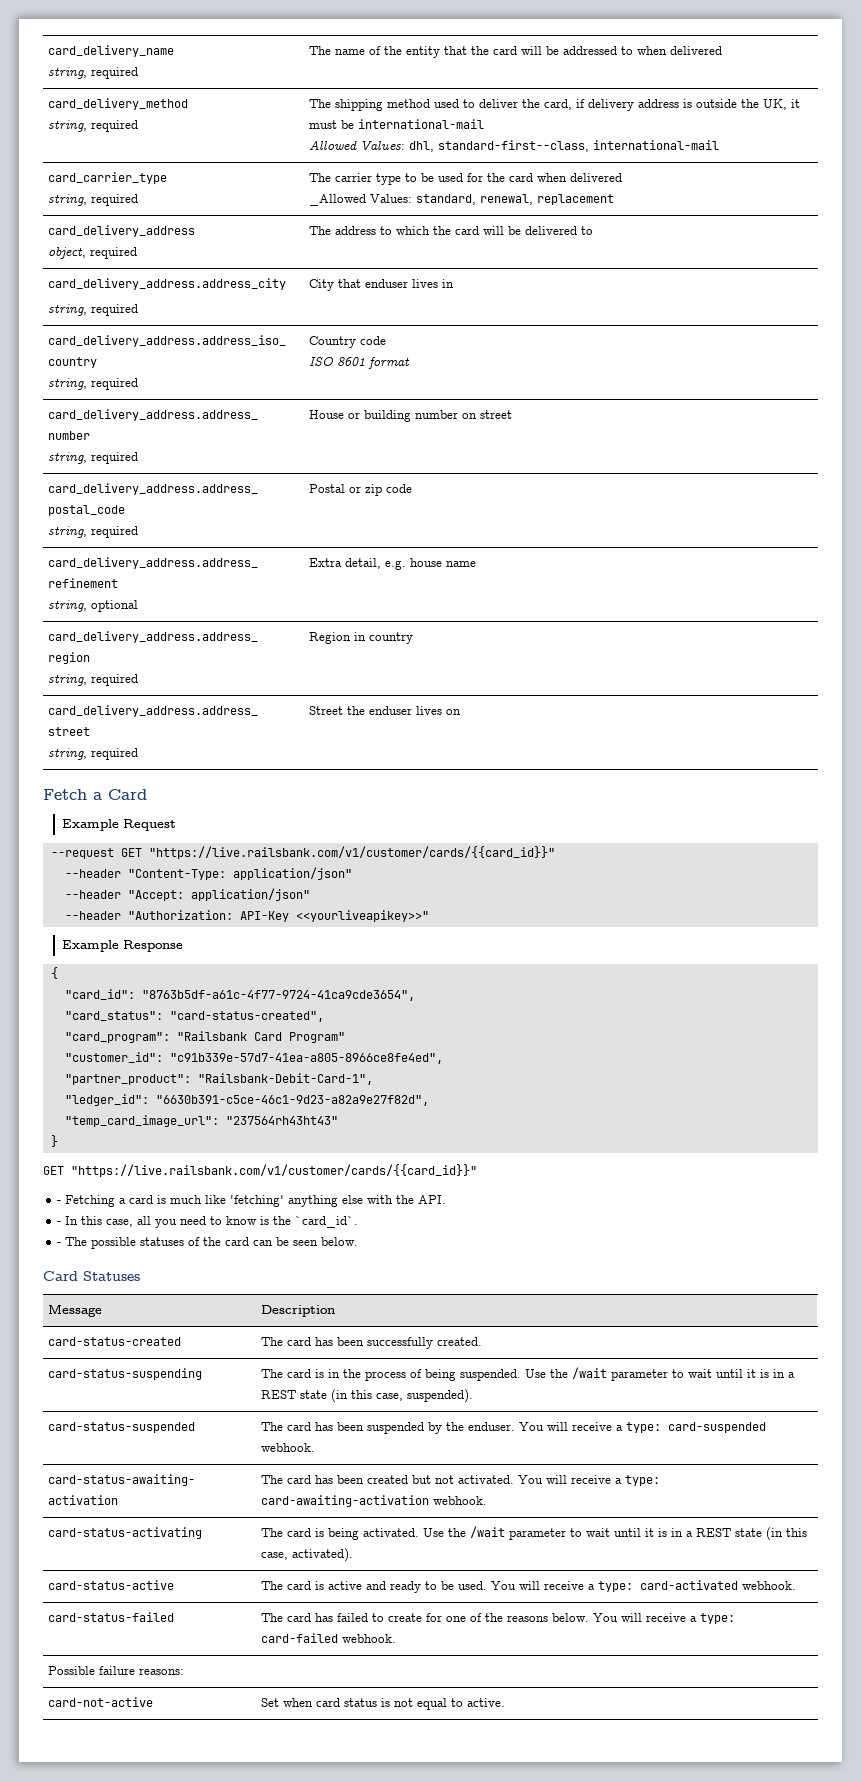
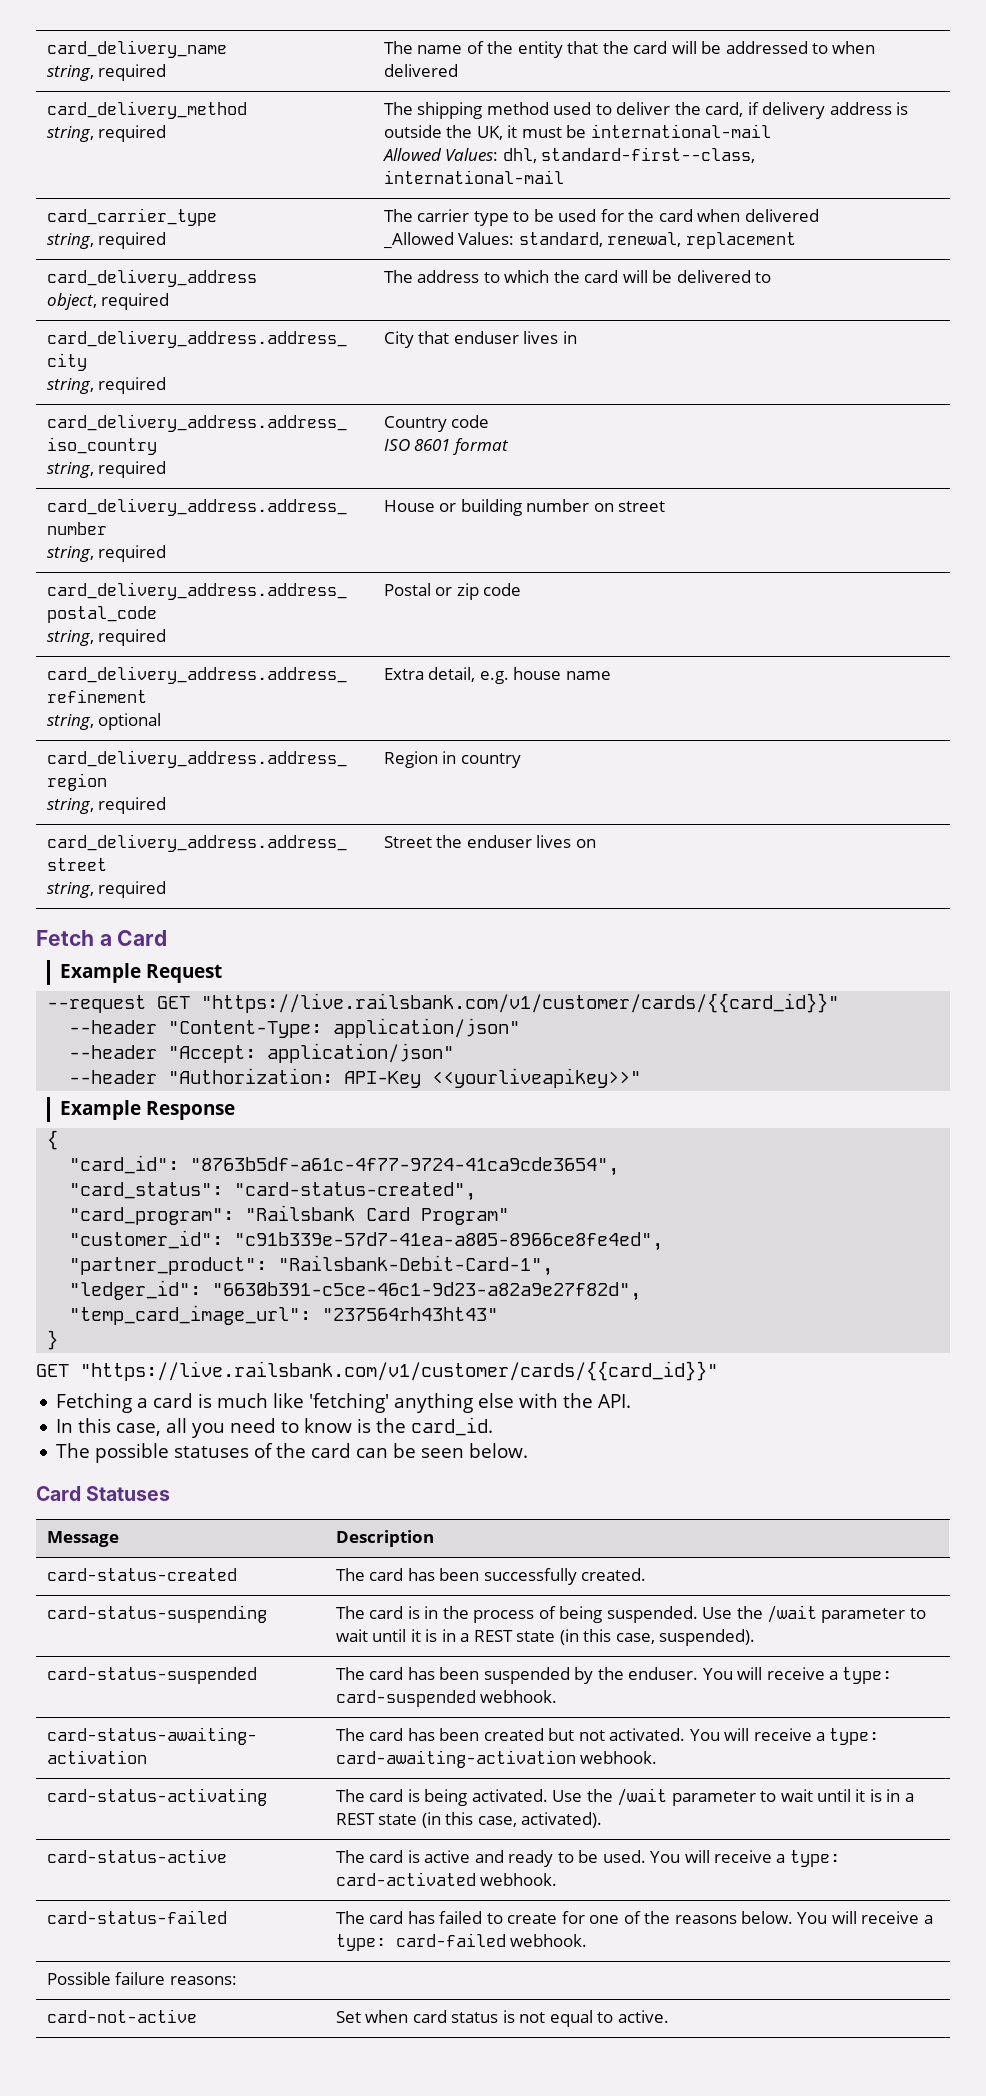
- - Fetching a card is much like 'fetching' anything else with the API.
+ Fetching a card is much like 'fetching' anything else with the API.
- - In this case, all you need to know is the `card_id`.
- - The possible statuses of the card can be seen below.
+ In this case, all you need to know is the card_id.
+ The possible statuses of the card can be seen below.

